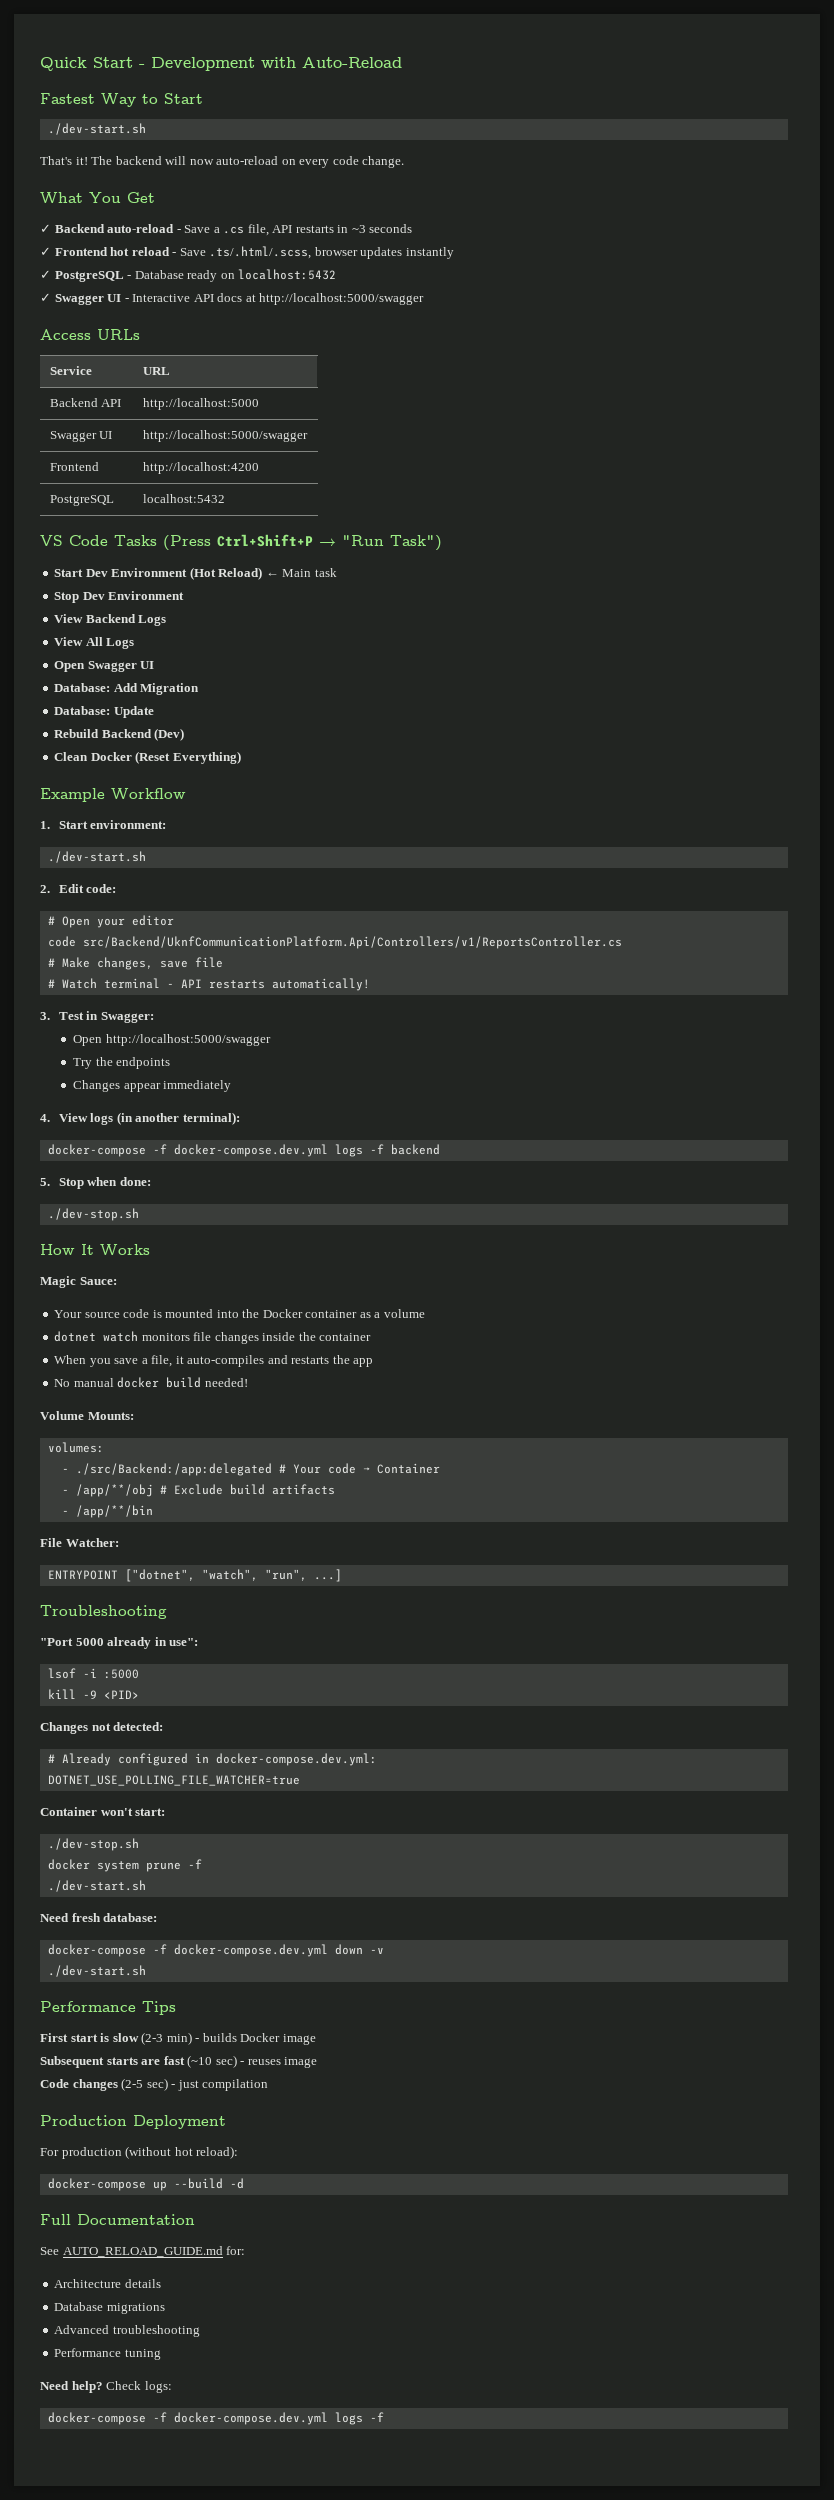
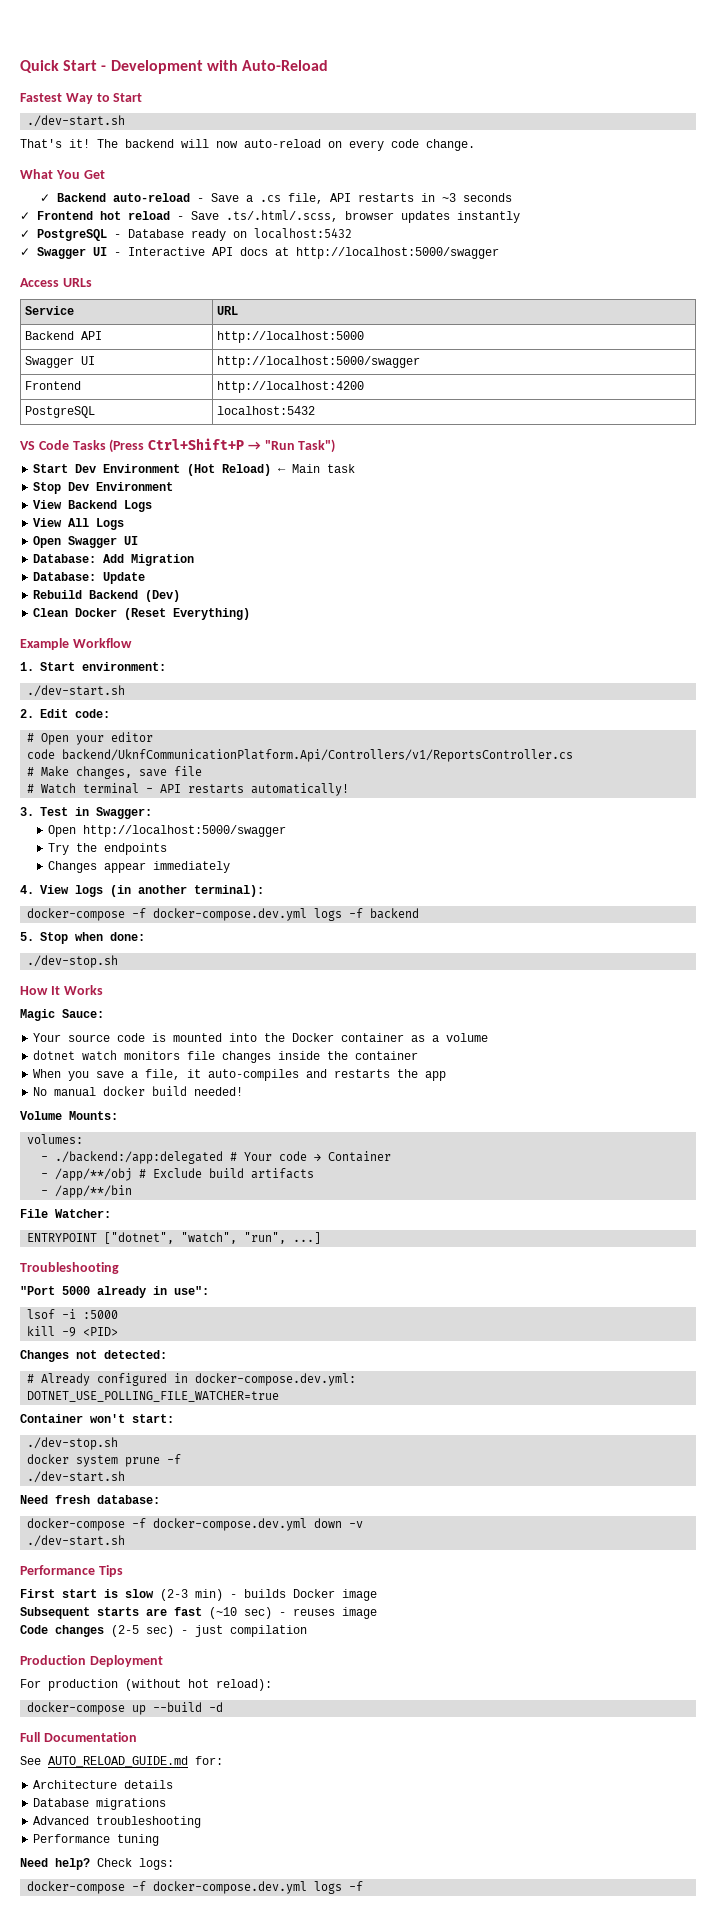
- code src/Backend/UknfCommunicationPlatform.Api/Controllers/v1/ReportsController.cs
+ code backend/UknfCommunicationPlatform.Api/Controllers/v1/ReportsController.cs
- - ./src/Backend:/app:delegated # Your code → Container
+ - ./backend:/app:delegated # Your code → Container

